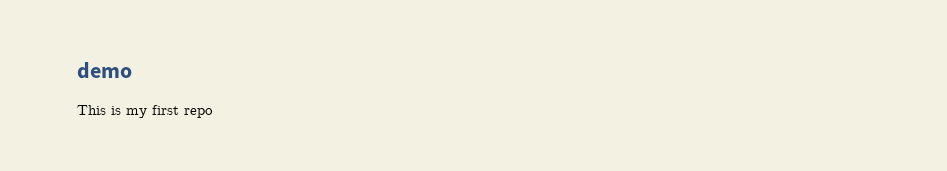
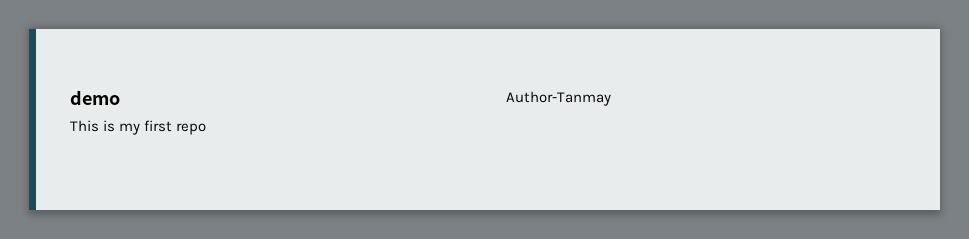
+ Author-Tanmay

